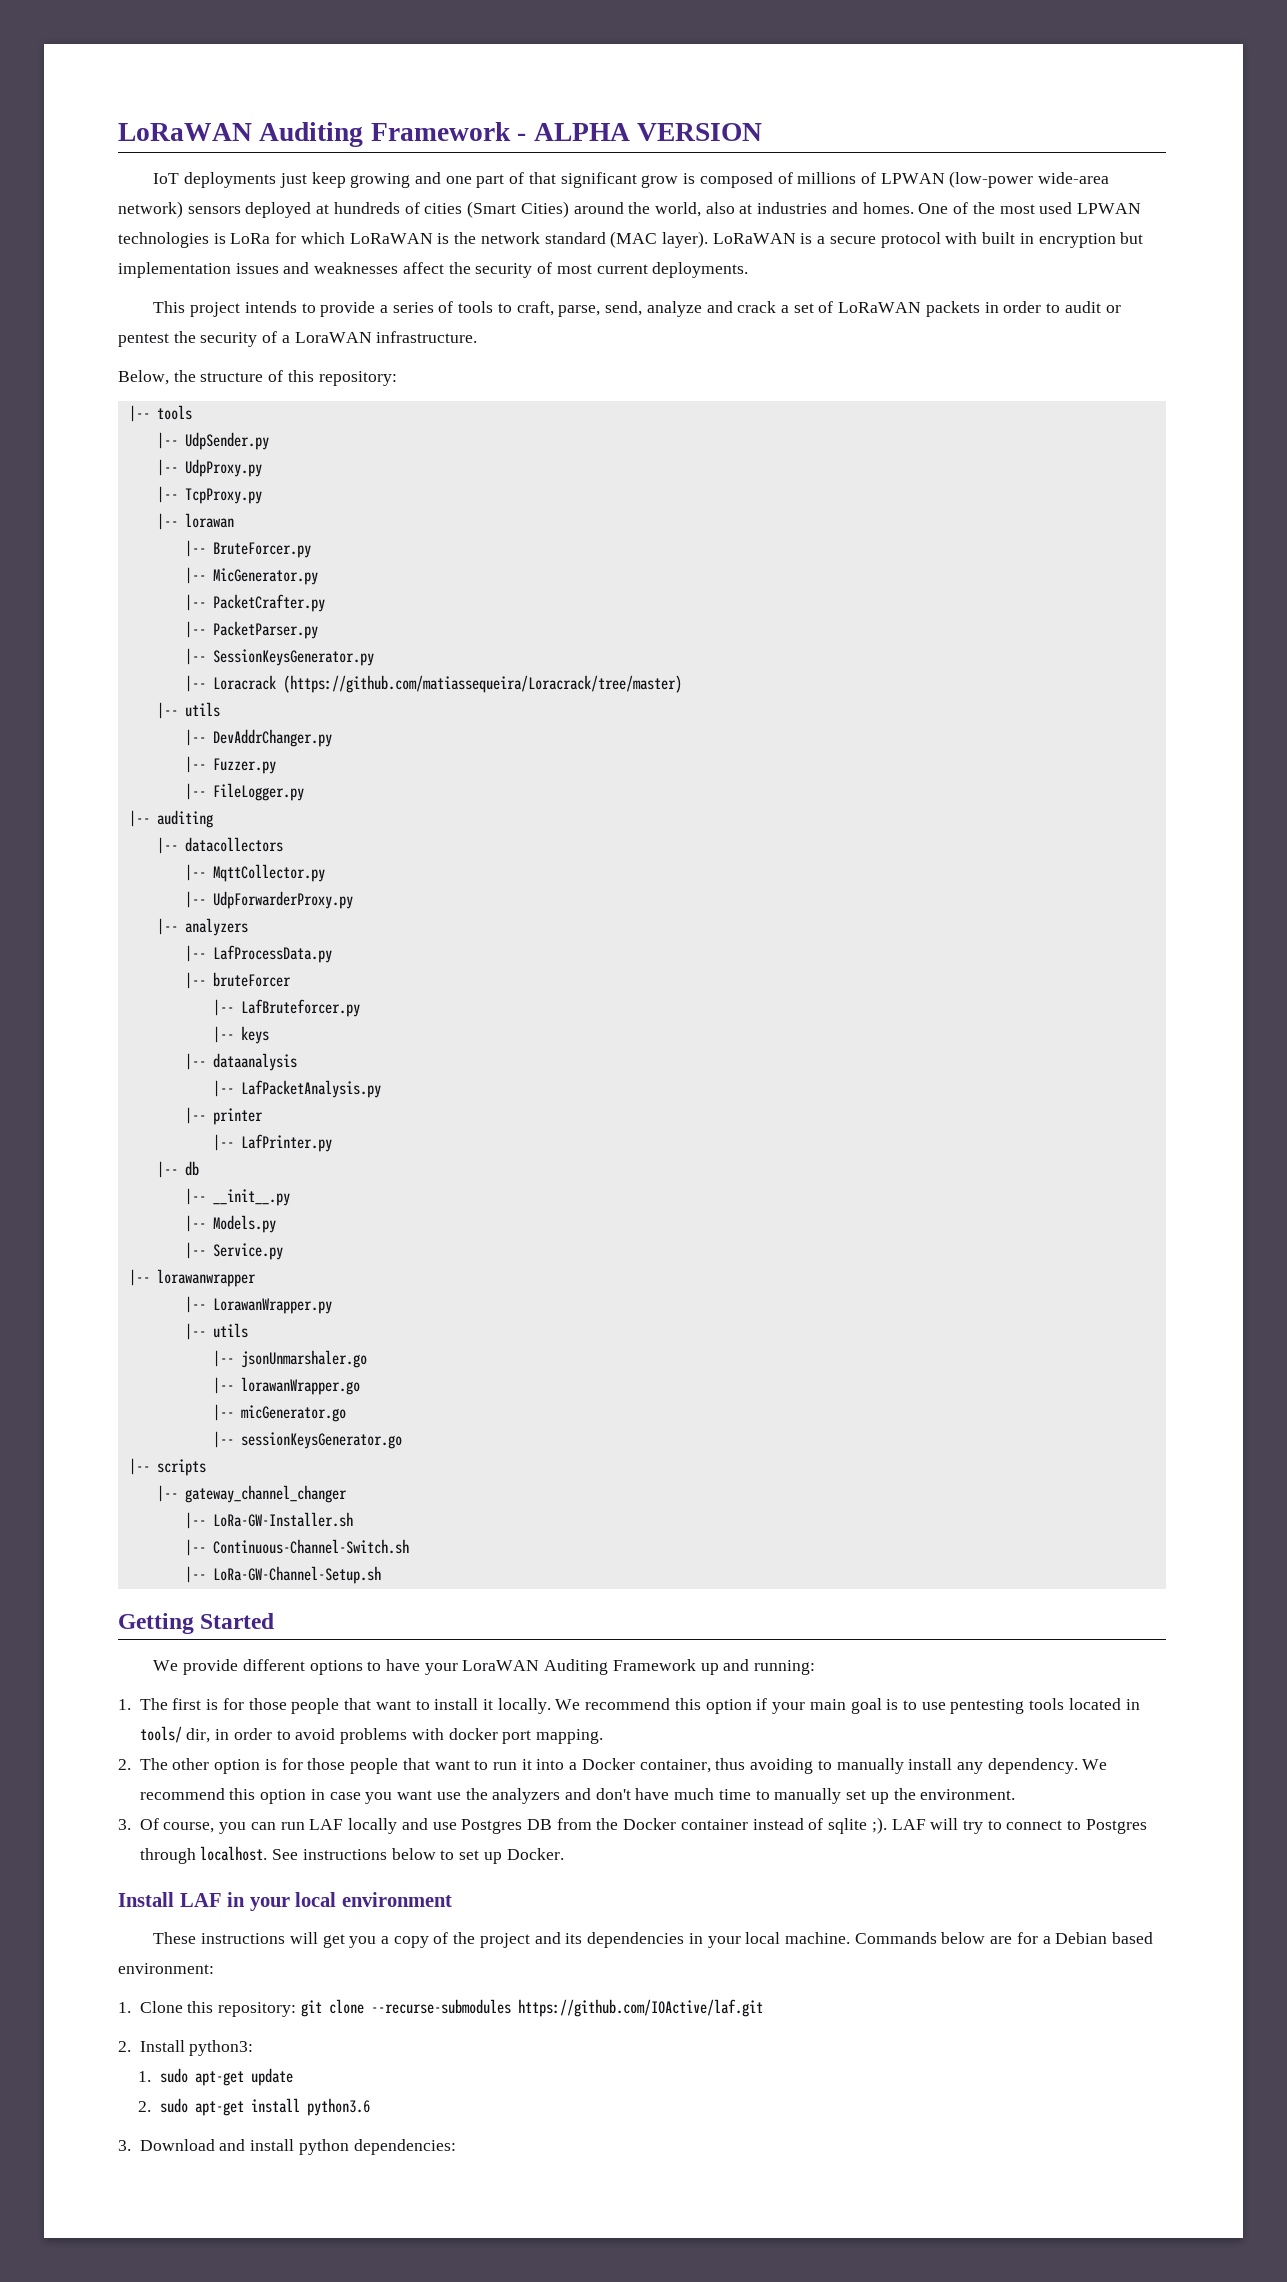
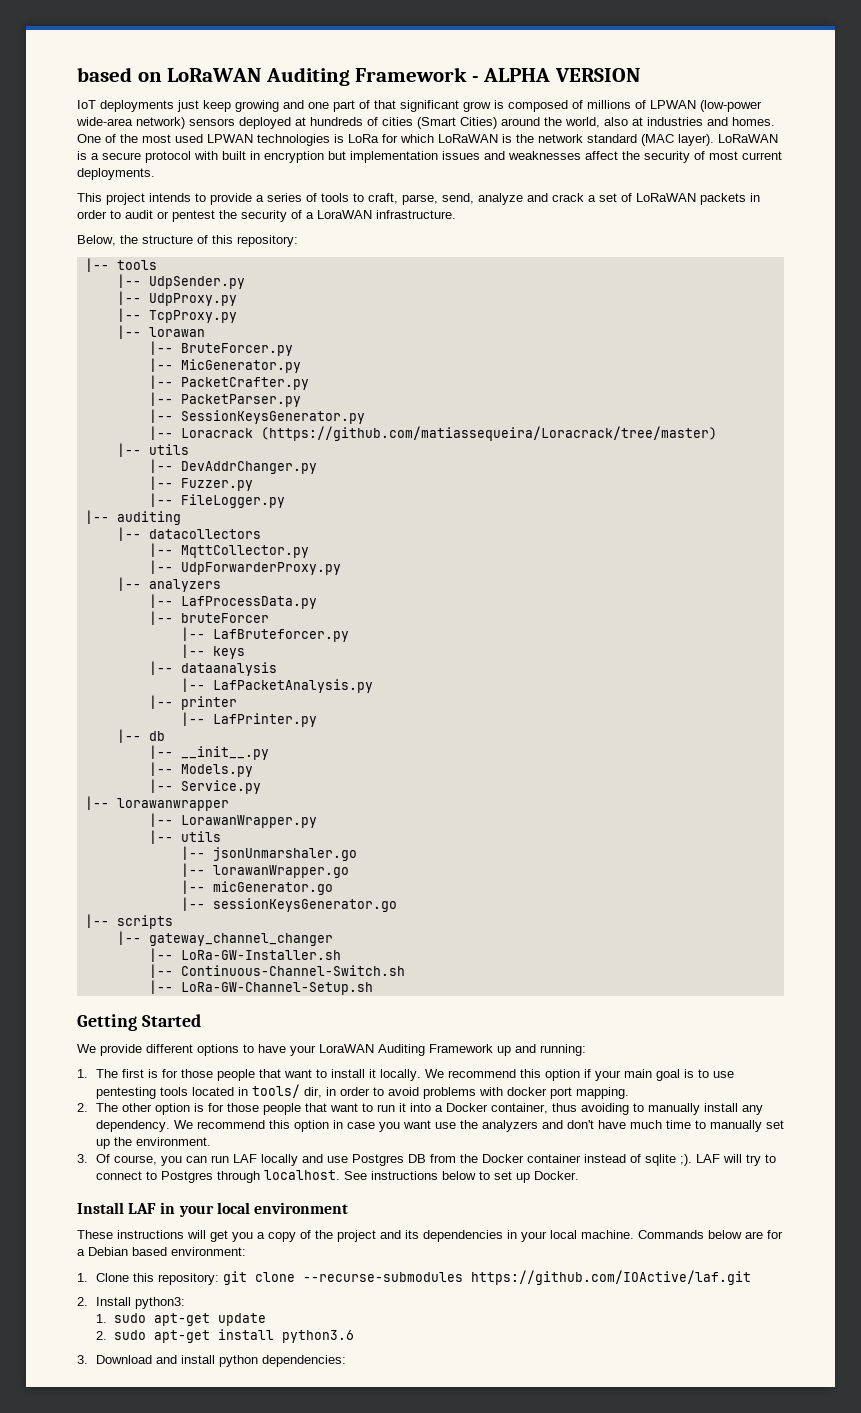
- LoRaWAN Auditing Framework - ALPHA VERSION
+ based on LoRaWAN Auditing Framework - ALPHA VERSION

